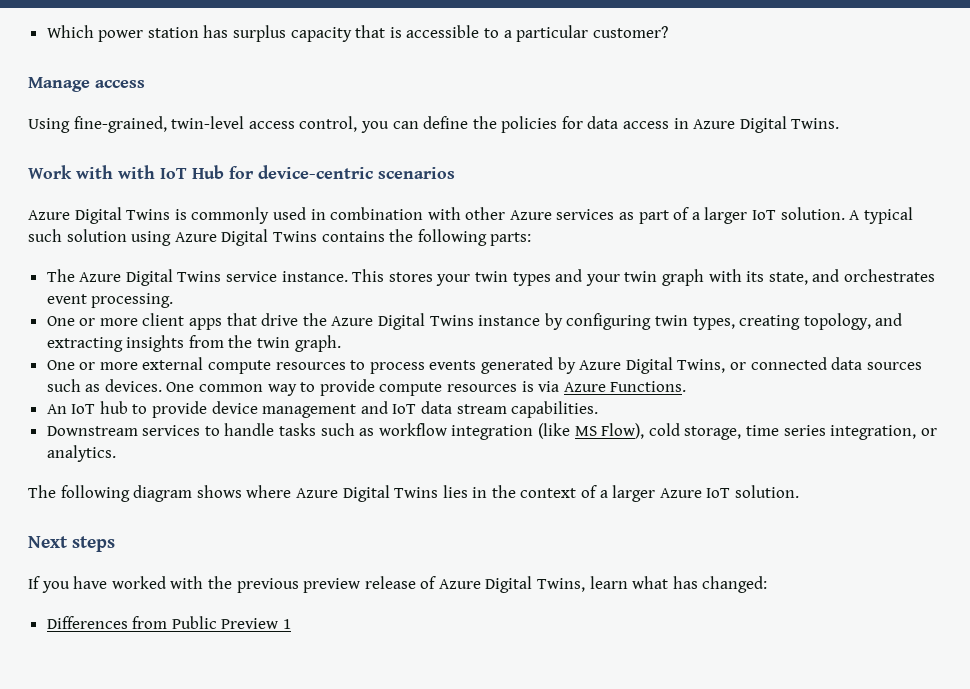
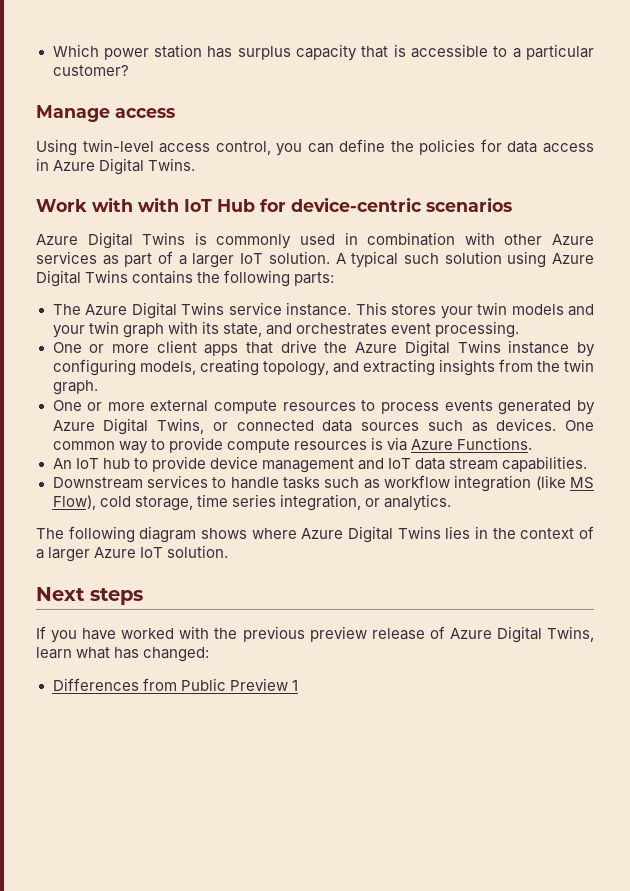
- Using fine-grained, twin-level access control, you can define the policies for data access in Azure Digital Twins.
+ Using twin-level access control, you can define the policies for data access in Azure Digital Twins.
- This stores your twin types and your twin graph with its state, and orchestrates event processing.
+ This stores your twin models and your twin graph with its state, and orchestrates event processing.
- One or more client apps that drive the Azure Digital Twins instance by configuring twin types, creating topology, and extracting insights from the twin graph.
+ One or more client apps that drive the Azure Digital Twins instance by configuring models, creating topology, and extracting insights from the twin graph.

